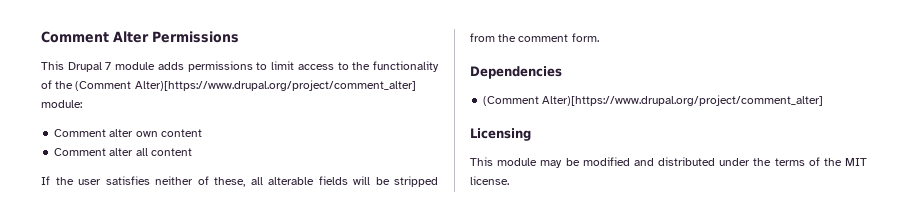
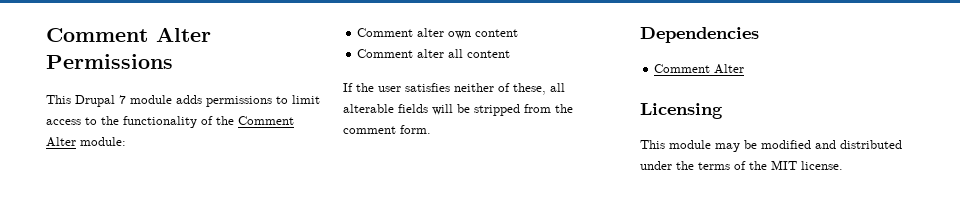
- This Drupal 7 module adds permissions to limit access to the functionality of the (Comment Alter)[https://www.drupal.org/project/comment_alter] module:
+ This Drupal 7 module adds permissions to limit access to the functionality of the Comment Alter module:
  Dependencies
- (Comment Alter)[https://www.drupal.org/project/comment_alter]
+ Comment Alter

